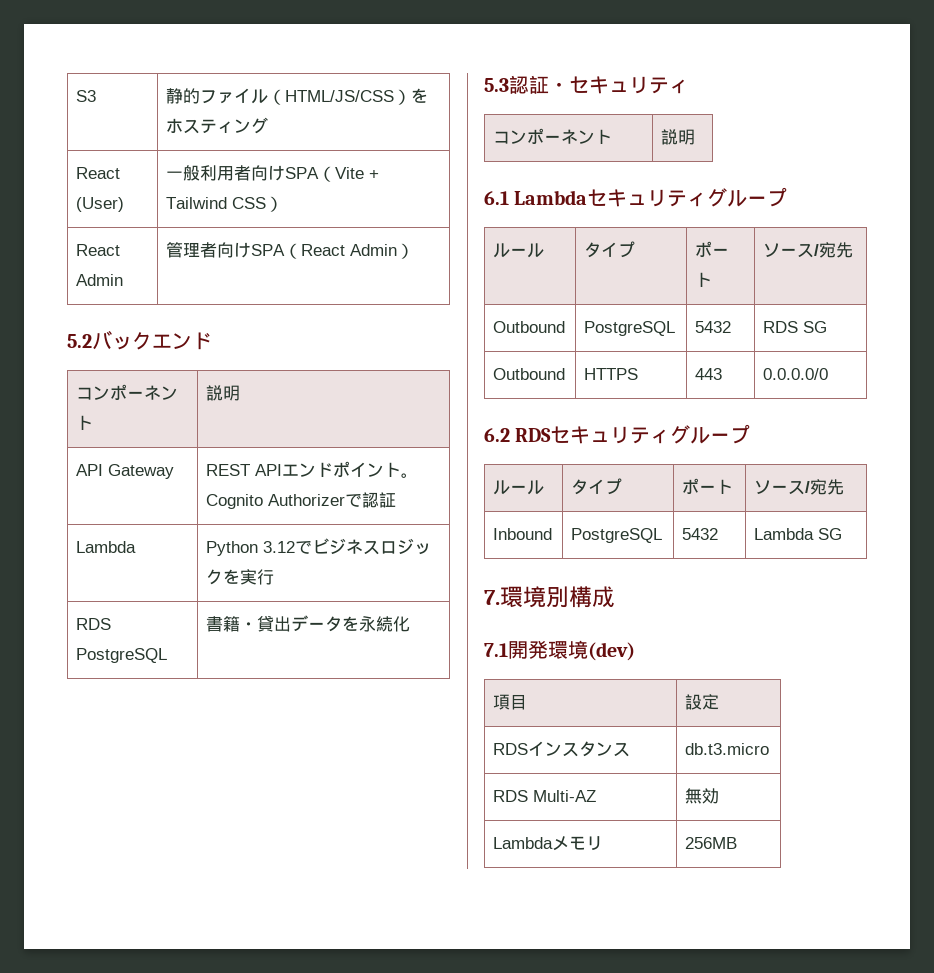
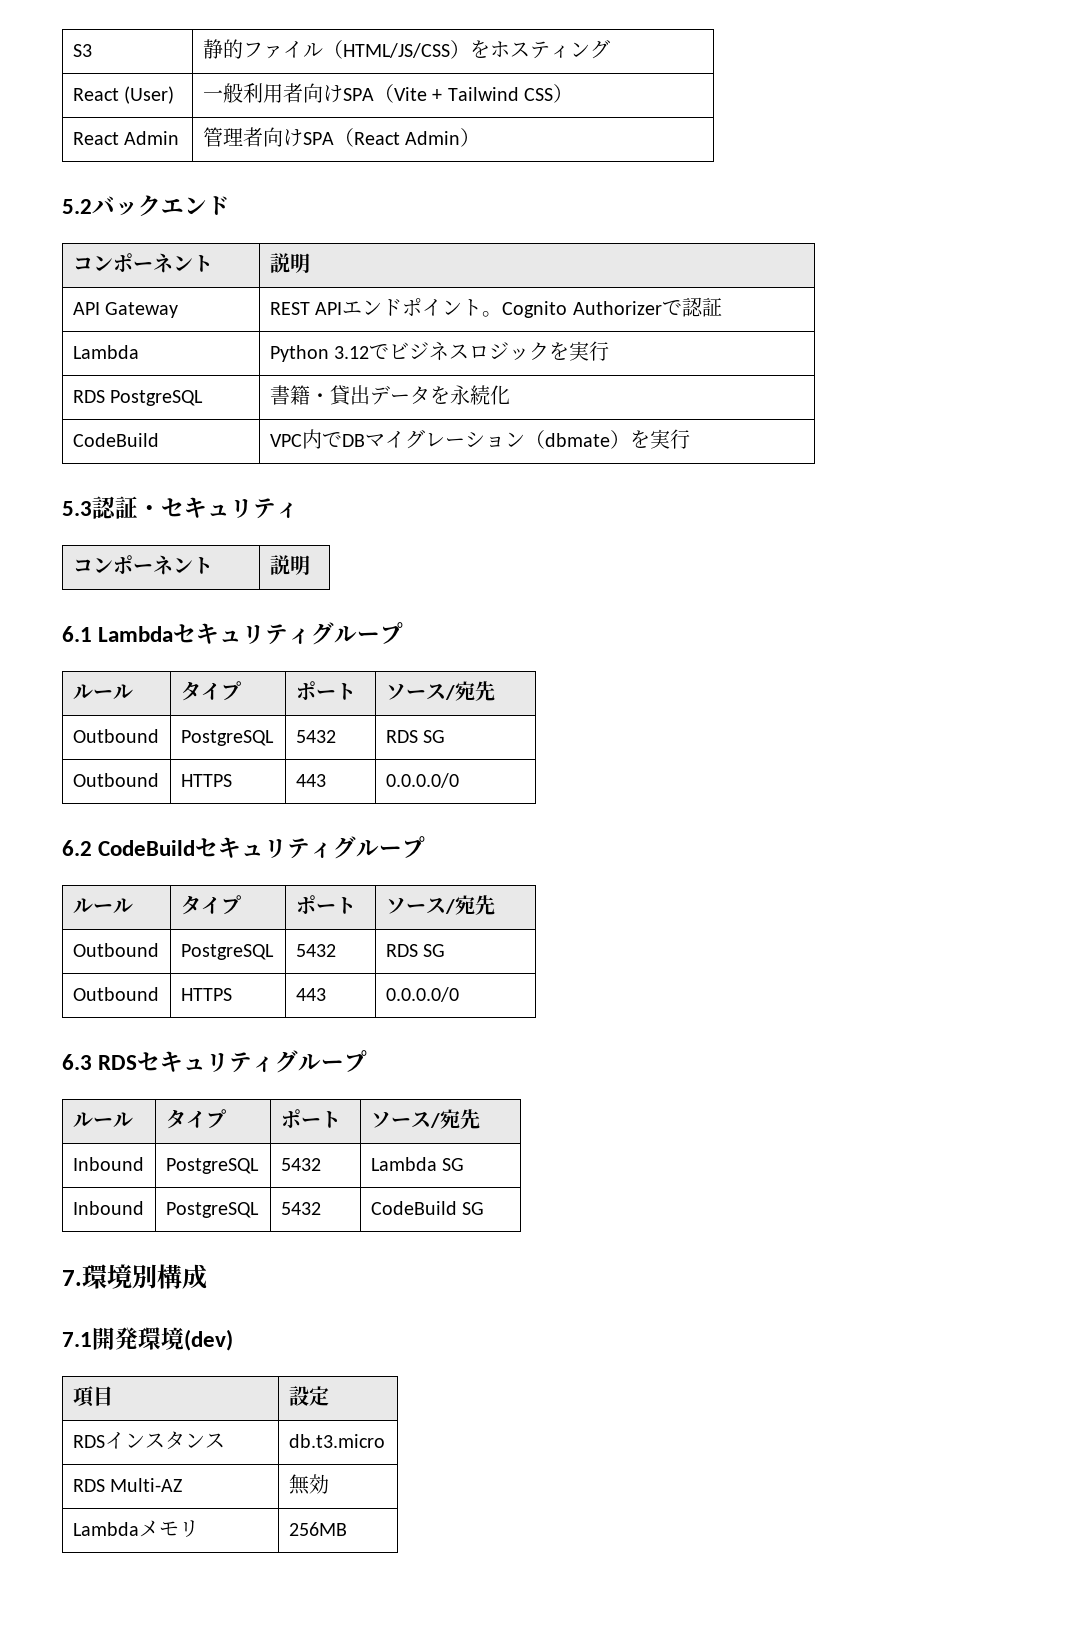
+ CodeBuild | VPC内でDBマイグレーション（dbmate）を実行
- 6.2 RDSセキュリティグループ
+ 6.2 CodeBuildセキュリティグループ
+ ルール | タイプ | ポート | ソース/宛先
+ Outbound | PostgreSQL | 5432 | RDS SG
+ Outbound | HTTPS | 443 | 0.0.0.0/0
+ 6.3 RDSセキュリティグループ
+ Inbound | PostgreSQL | 5432 | CodeBuild SG

